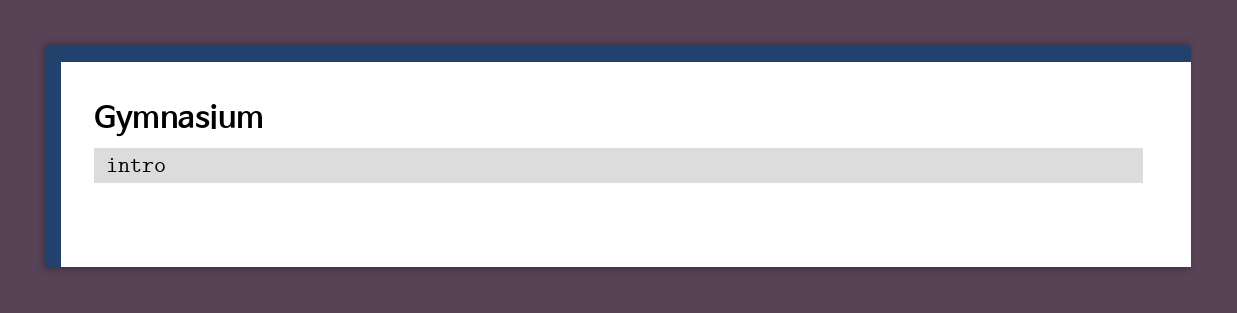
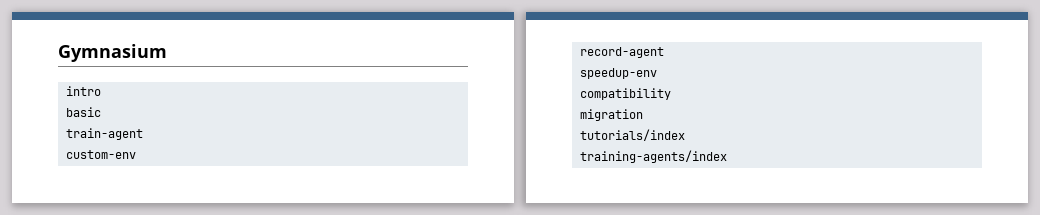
+ basic
+ train-agent
+ custom-env
+ record-agent
+ speedup-env
+ compatibility
+ migration
+ tutorials/index
+ training-agents/index

